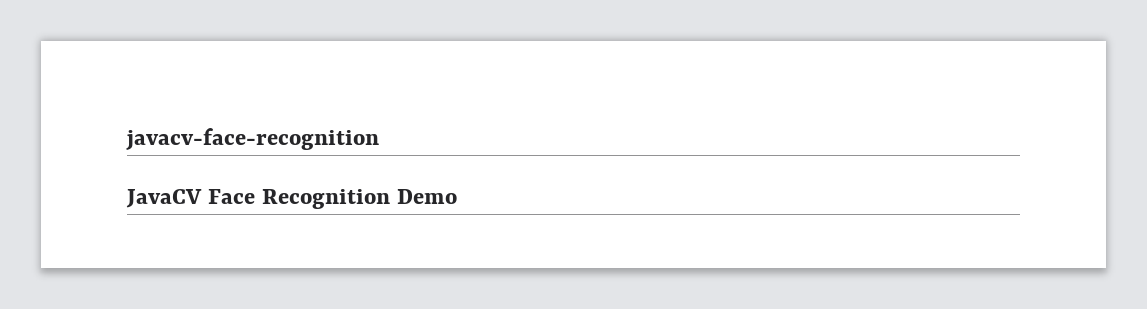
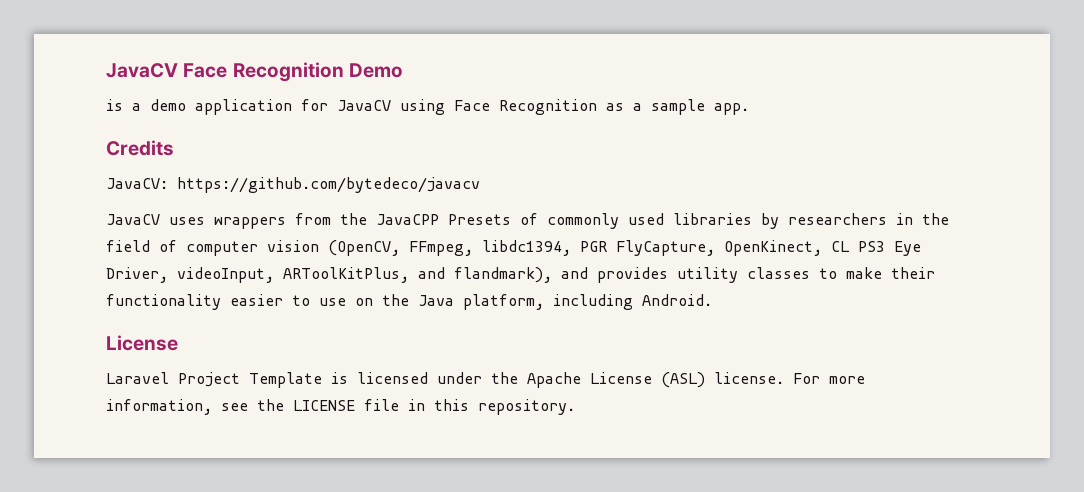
- javacv-face-recognition
+ is a demo application for JavaCV using Face Recognition as a sample app.
+ Credits
+ JavaCV: https://github.com/bytedeco/javacv
+ JavaCV uses wrappers from the JavaCPP Presets of commonly used libraries by researchers in the field of computer vision (OpenCV, FFmpeg, libdc1394, PGR FlyCapture, OpenKinect, CL PS3 Eye Driver, videoInput, ARToolKitPlus, and flandmark), and provides utility classes to make their functionality easier to use on the Java platform, including Android.
+ License
+ Laravel Project Template is licensed under the Apache License (ASL) license. For more information, see the LICENSE file in this repository.

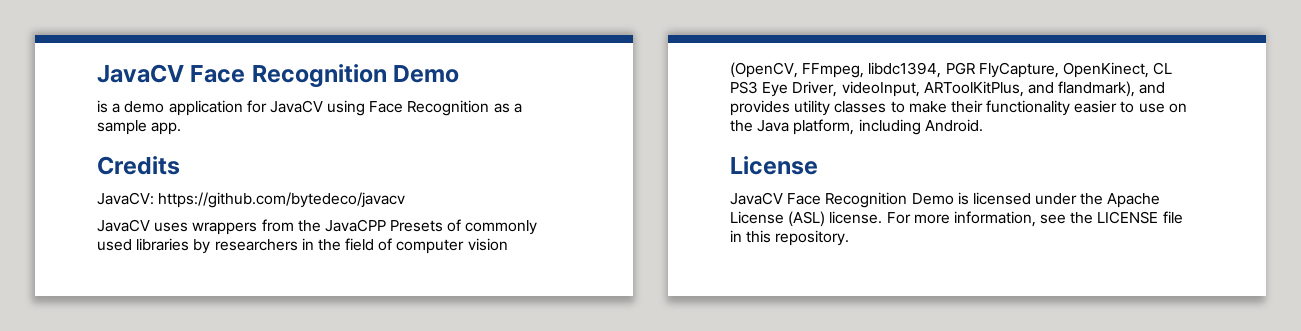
- Laravel Project Template is licensed under the Apache License (ASL) license.
+ JavaCV Face Recognition Demo is licensed under the Apache License (ASL) license.

